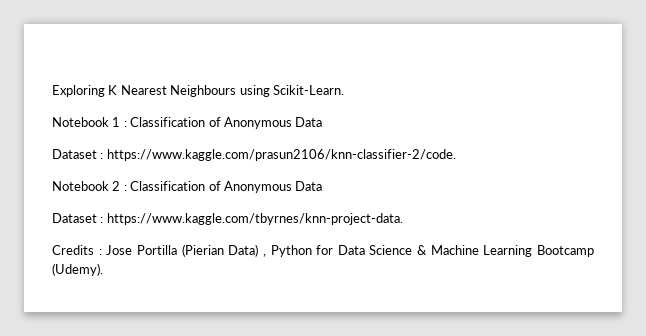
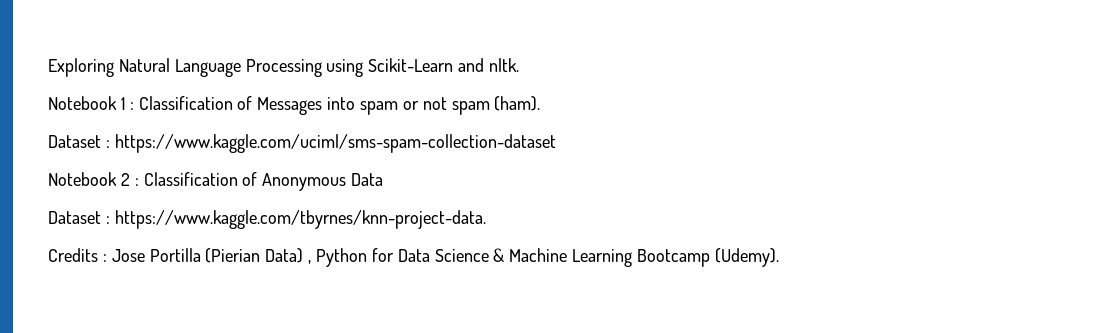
- Exploring K Nearest Neighbours using Scikit-Learn.
+ Exploring Natural Language Processing using Scikit-Learn and nltk.
- Notebook 1 : Classification of Anonymous Data
- Dataset : https://www.kaggle.com/prasun2106/knn-classifier-2/code.
+ Notebook 1 : Classification of Messages into spam or not spam (ham).
+ Dataset : https://www.kaggle.com/uciml/sms-spam-collection-dataset

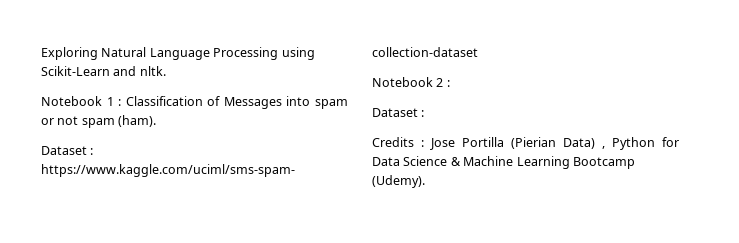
- Notebook 2 : Classification of Anonymous Data
- Dataset : https://www.kaggle.com/tbyrnes/knn-project-data.
+ Notebook 2 :
+ Dataset :

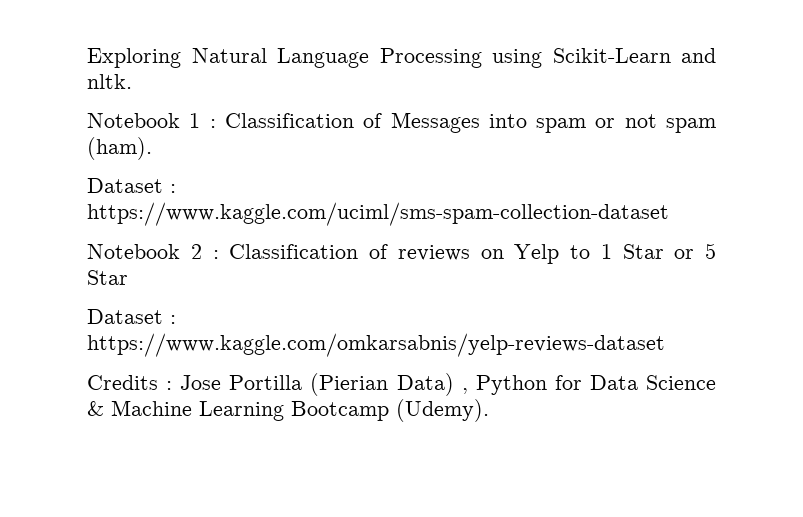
- Notebook 2 :
- Dataset :
+ Notebook 2 : Classification of reviews on Yelp to 1 Star or 5 Star
+ Dataset : https://www.kaggle.com/omkarsabnis/yelp-reviews-dataset

